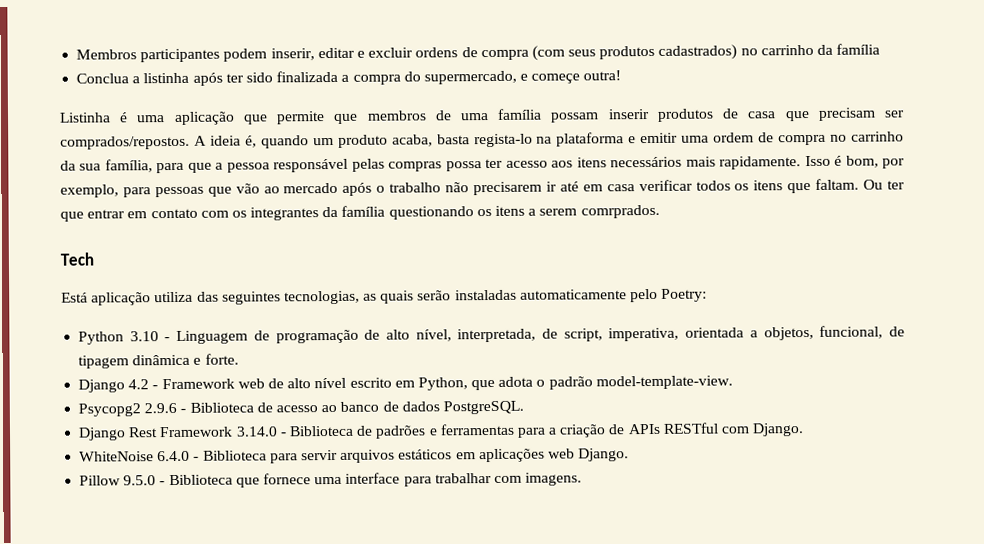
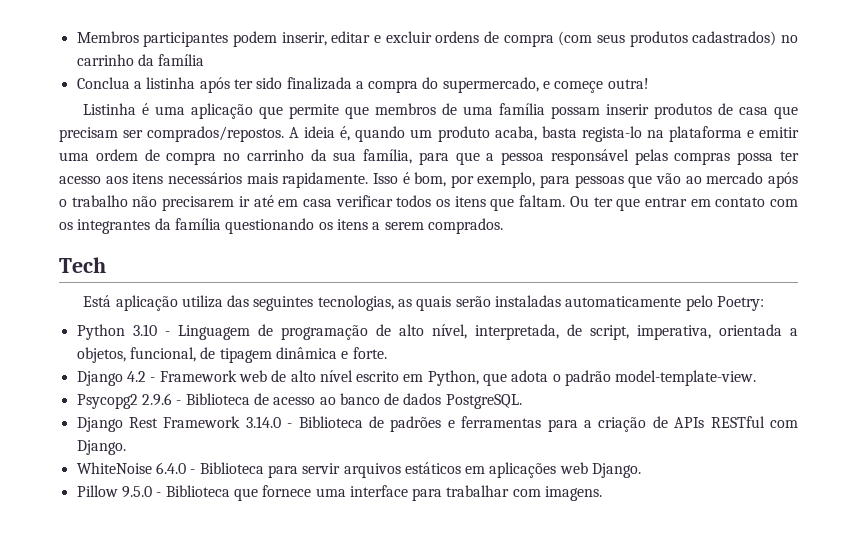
- Ou ter que entrar em contato com os integrantes da família questionando os itens a serem comrprados.
+ Ou ter que entrar em contato com os integrantes da família questionando os itens a serem comprados.

